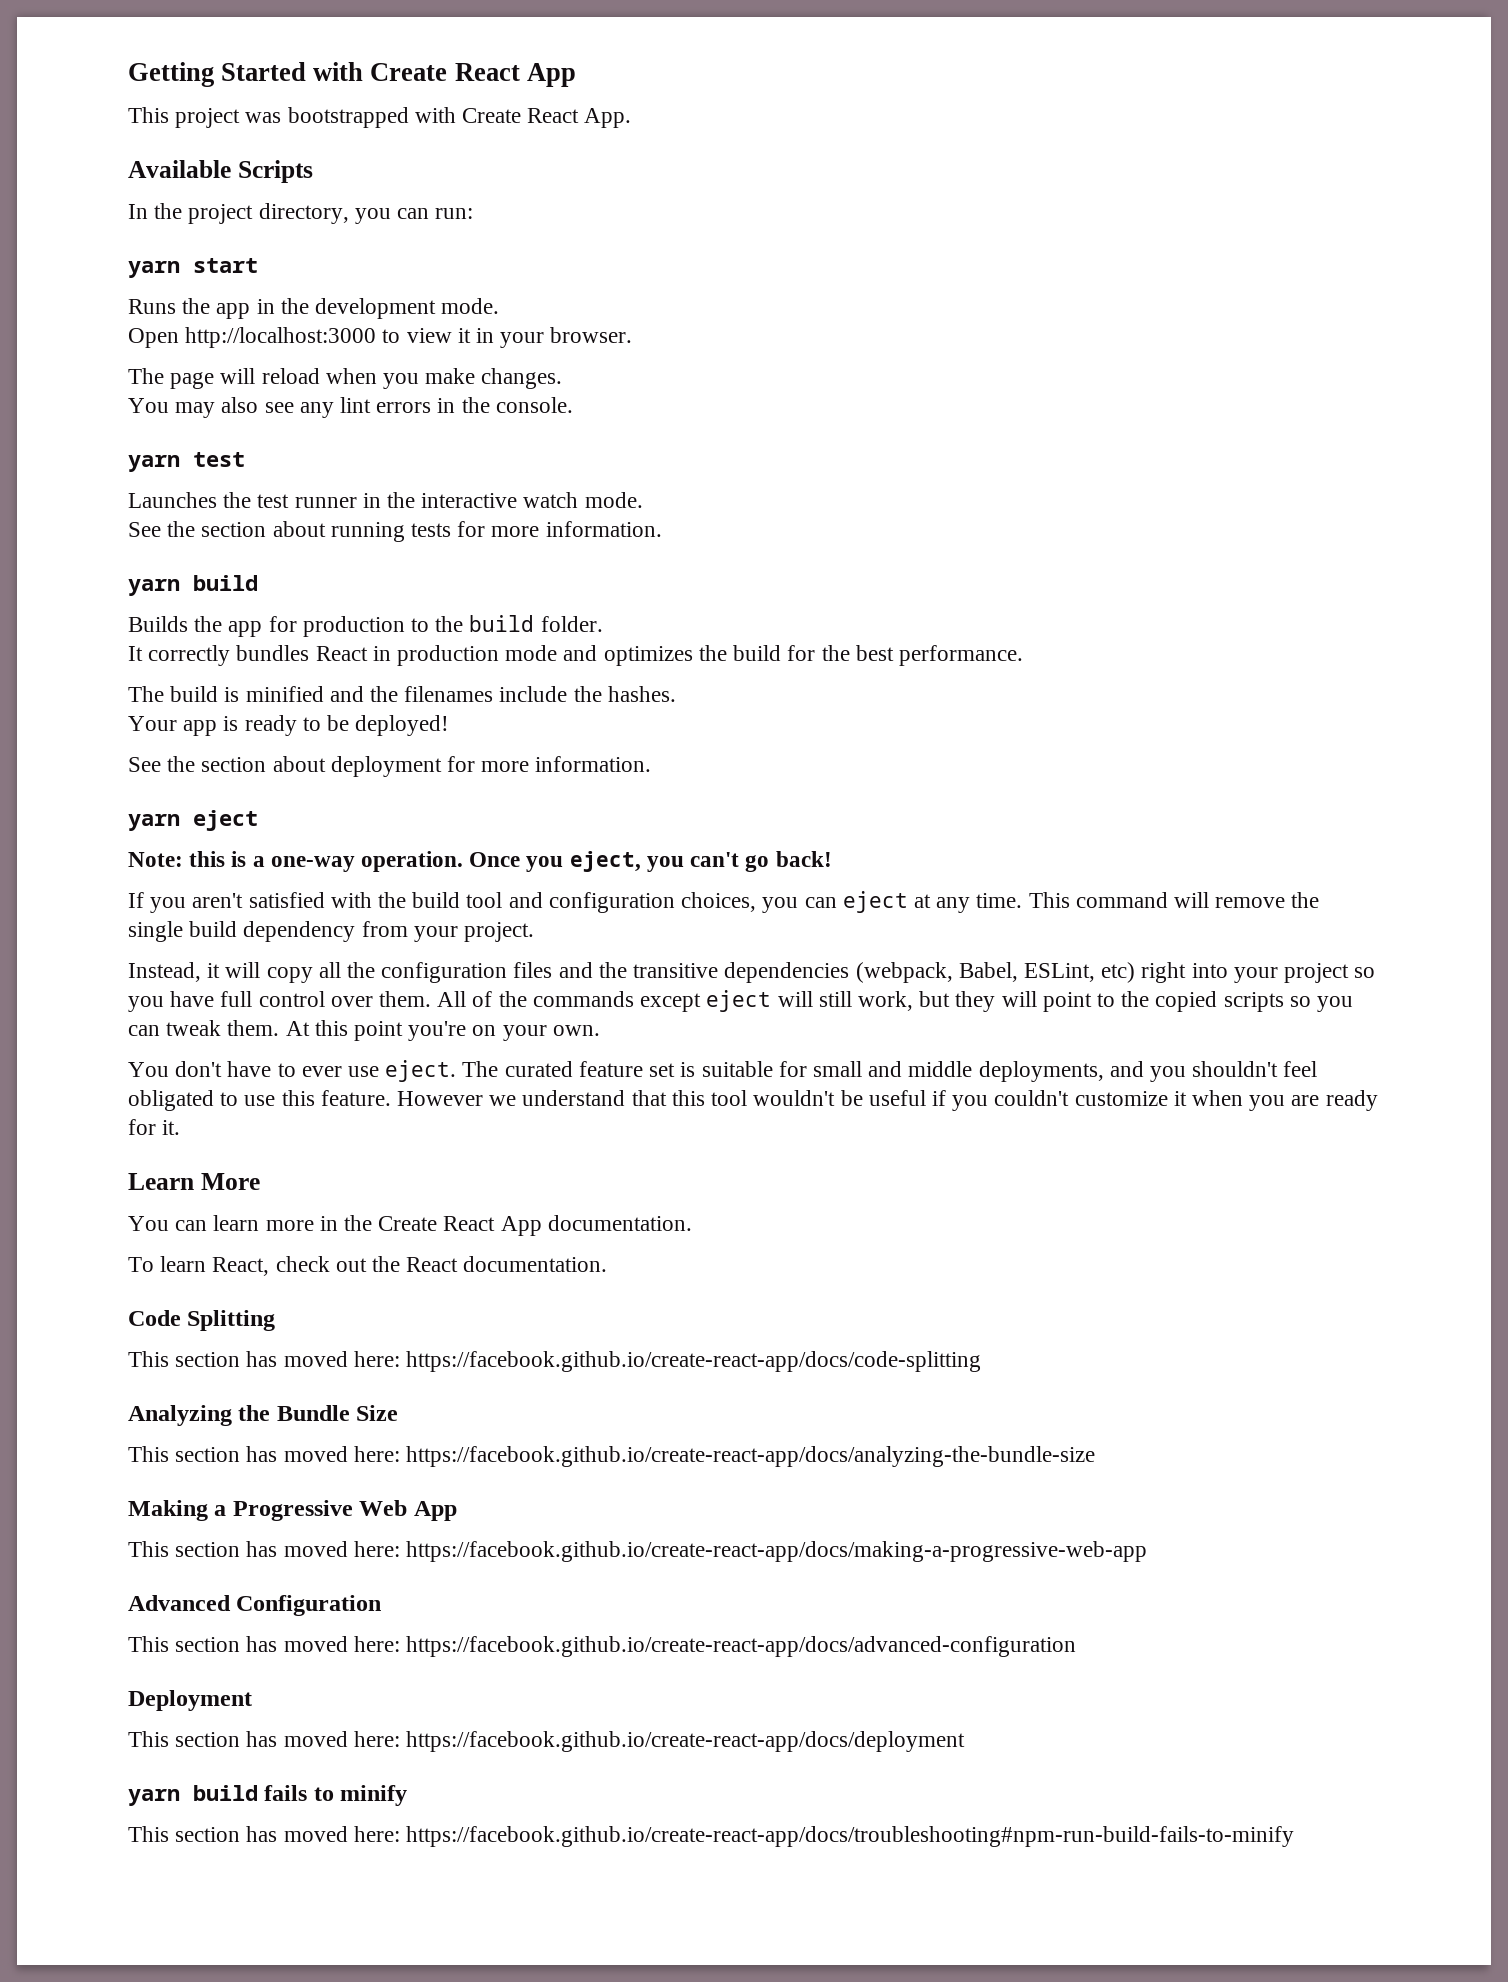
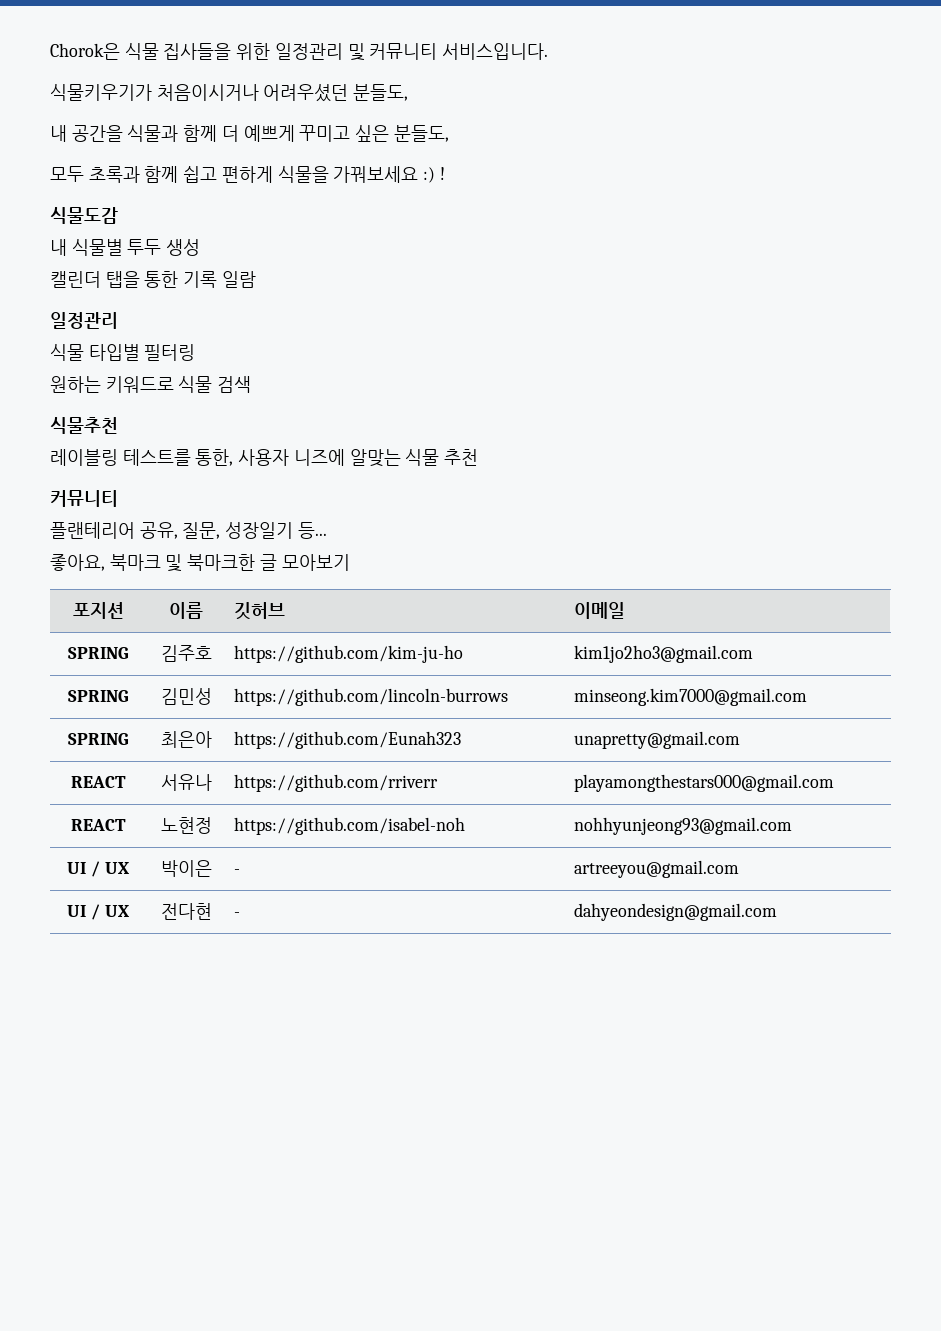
- Getting Started with Create React App
- This project was bootstrapped with Create React App.
- Available Scripts
- In the project directory, you can run:
- yarn start
- Runs the app in the development mode.
- Open http://localhost:3000 to view it in your browser.
- The page will reload when you make changes.
- You may also see any lint errors in the console.
- yarn test
- Launches the test runner in the interactive watch mode.
- See the section about running tests for more information.
- yarn build
- Builds the app for production to the build folder.
- It correctly bundles React in production mode and optimizes the build for the best performance.
- The build is minified and the filenames include the hashes.
- Your app is ready to be deployed!
- See the section about deployment for more information.
- yarn eject
- Note: this is a one-way operation. Once you eject, you can't go back!
- If you aren't satisfied with the build tool and configuration choices, you can eject at any time. This command will remove the single build dependency from your project.
- Instead, it will copy all the configuration files and the transitive dependencies (webpack, Babel, ESLint, etc) right into your project so you have full control over them. All of the commands except eject will still work, but they will point to the copied scripts so you can tweak them. At this point you're on your own.
- You don't have to ever use eject. The curated feature set is suitable for small and middle deployments, and you shouldn't feel obligated to use this feature. However we understand that this tool wouldn't be useful if you couldn't customize it when you are ready for it.
- Learn More
- You can learn more in the Create React App documentation.
- To learn React, check out the React documentation.
- Code Splitting
- This section has moved here: https://facebook.github.io/create-react-app/docs/code-splitting
- Analyzing the Bundle Size
- This section has moved here: https://facebook.github.io/create-react-app/docs/analyzing-the-bundle-size
- Making a Progressive Web App
- This section has moved here: https://facebook.github.io/create-react-app/docs/making-a-progressive-web-app
- Advanced Configuration
- This section has moved here: https://facebook.github.io/create-react-app/docs/advanced-configuration
- Deployment
- This section has moved here: https://facebook.github.io/create-react-app/docs/deployment
- yarn build fails to minify
- This section has moved here: https://facebook.github.io/create-react-app/docs/troubleshooting#npm-run-build-fails-to-minify
+ Chorok은 식물 집사들을 위한 일정관리 및 커뮤니티 서비스입니다.
+ 식물키우기가 처음이시거나 어려우셨던 분들도,
+ 내 공간을 식물과 함께 더 예쁘게 꾸미고 싶은 분들도,
+ 모두 초록과 함께 쉽고 편하게 식물을 가꿔보세요 :) !
+ 식물도감
+ 내 식물별 투두 생성
+ 캘린더 탭을 통한 기록 일람
+ 일정관리
+ 식물 타입별 필터링
+ 원하는 키워드로 식물 검색
+ 식물추천
+ 레이블링 테스트를 통한, 사용자 니즈에 알맞는 식물 추천
+ 커뮤니티
+ 플랜테리어 공유, 질문, 성장일기 등...
+ 좋아요, 북마크 및 북마크한 글 모아보기
+ 포지션 | 이름 | 깃허브 | 이메일
+ SPRING | 김주호 | https://github.com/kim-ju-ho | kim1jo2ho3@gmail.com
+ SPRING | 김민성 | https://github.com/lincoln-burrows | minseong.kim7000@gmail.com
+ SPRING | 최은아 | https://github.com/Eunah323 | unapretty@gmail.com
+ REACT | 서유나 | https://github.com/rriverr | playamongthestars000@gmail.com
+ REACT | 노현정 | https://github.com/isabel-noh | nohhyunjeong93@gmail.com
+ UI / UX | 박이은 | - | artreeyou@gmail.com
+ UI / UX | 전다현 | - | dahyeondesign@gmail.com

